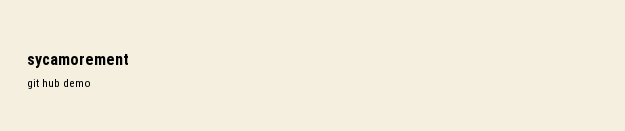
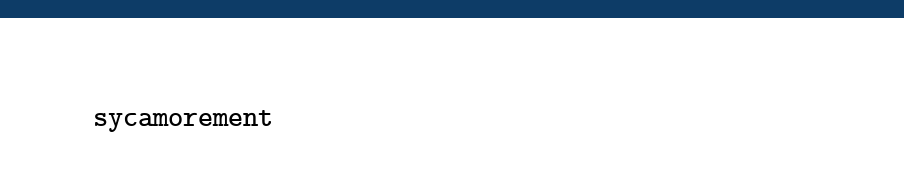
- git hub demo

